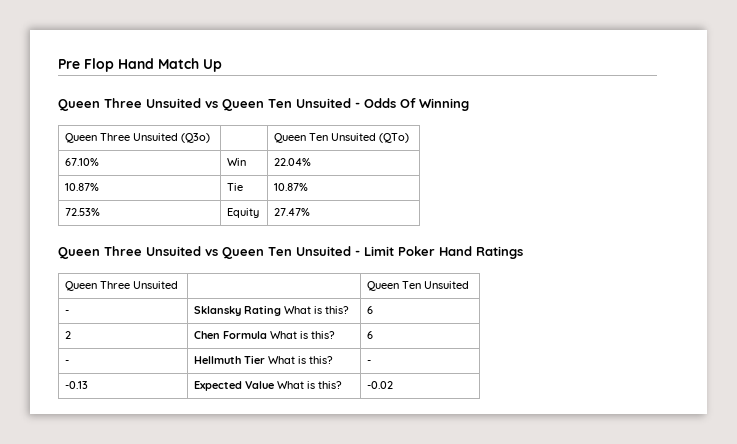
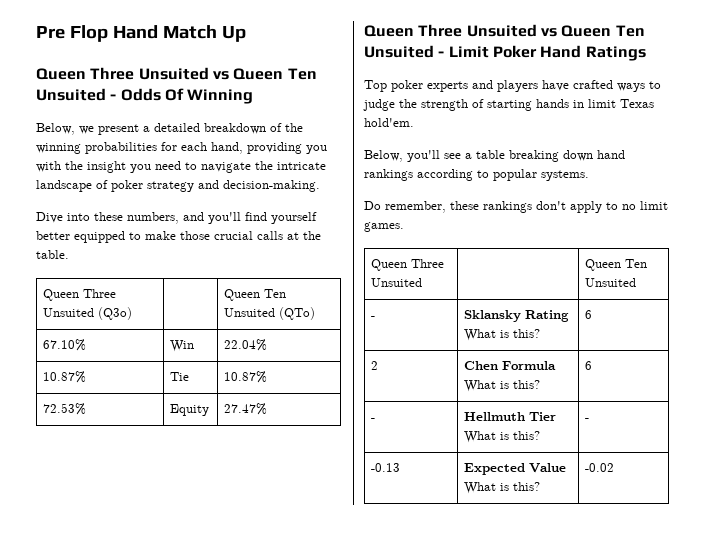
+ Below, we present a detailed breakdown of the winning probabilities for each hand, providing you with the insight you need to navigate the intricate landscape of poker strategy and decision-making.
+ Dive into these numbers, and you'll find yourself better equipped to make those crucial calls at the table.
+ Top poker experts and players have crafted ways to judge the strength of starting hands in limit Texas hold'em.
+ Below, you'll see a table breaking down hand rankings according to popular systems.
+ Do remember, these rankings don't apply to no limit games.

